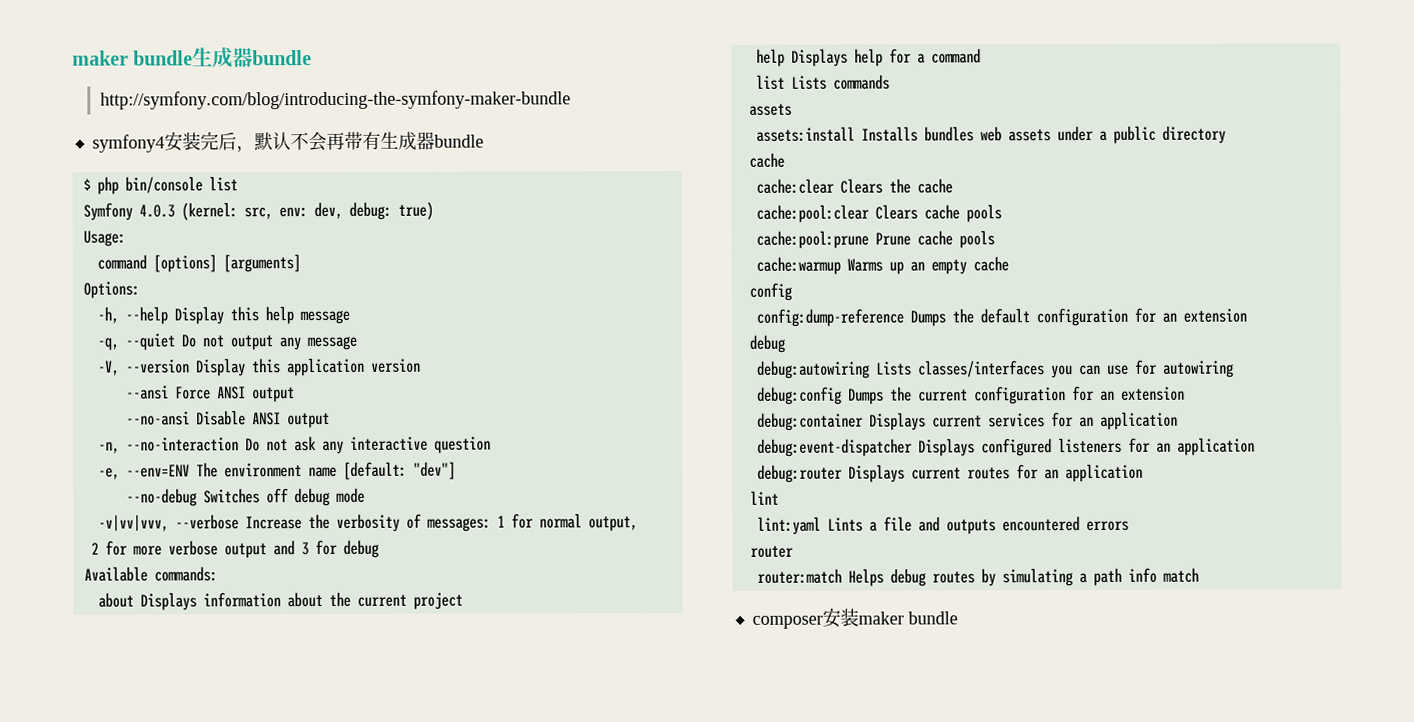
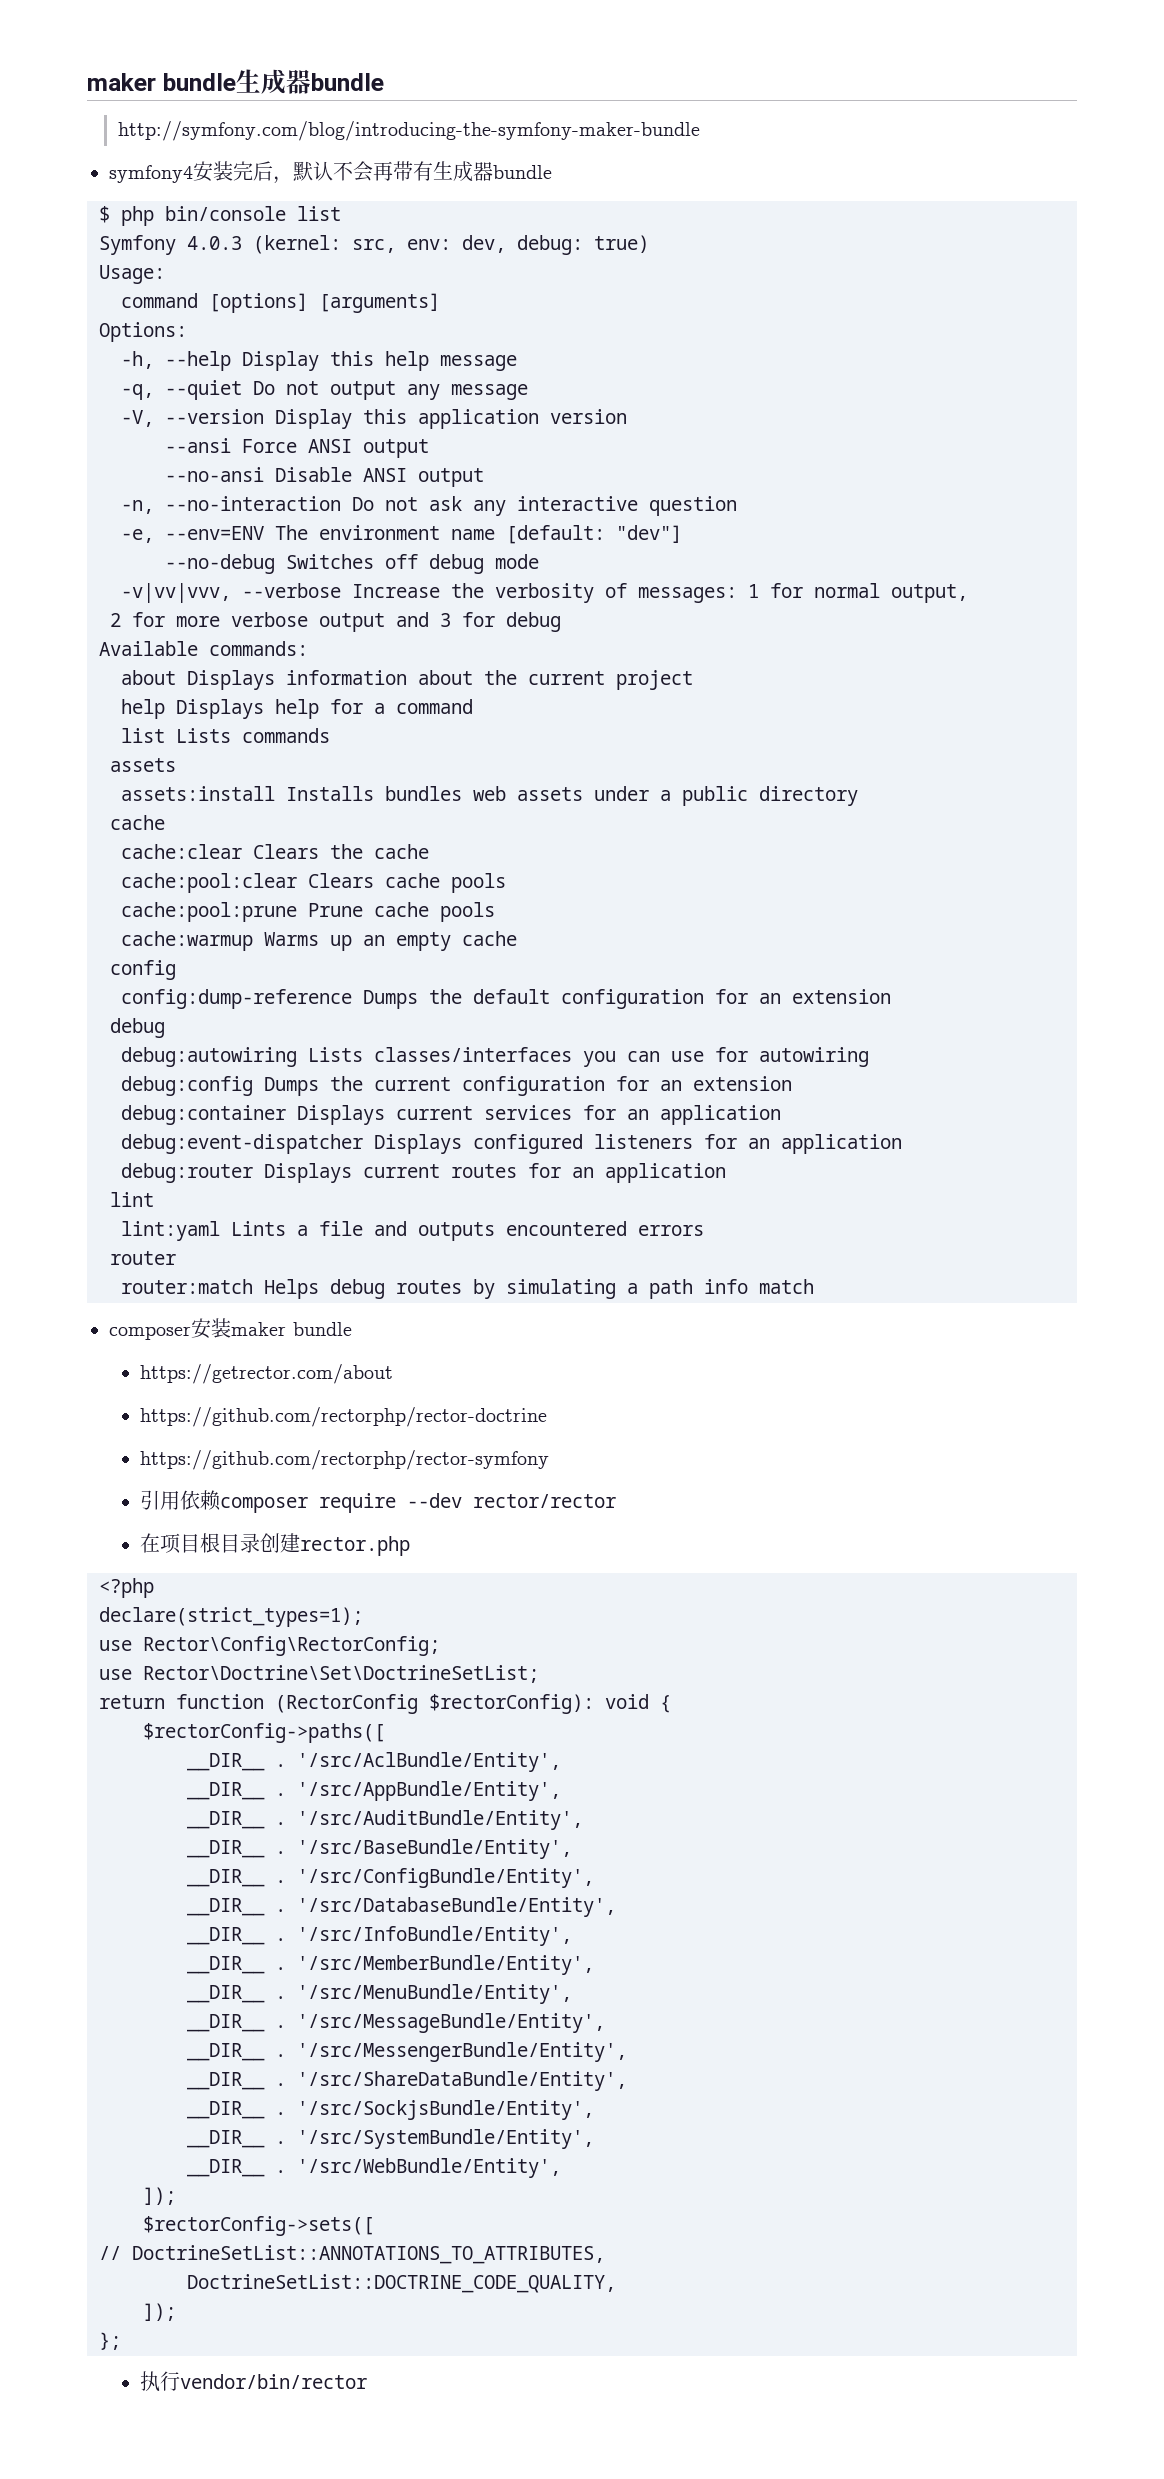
+ https://getrector.com/about
+ https://github.com/rectorphp/rector-doctrine
+ https://github.com/rectorphp/rector-symfony
+ 引用依赖composer require --dev rector/rector
+ 在项目根目录创建rector.php
+ <?php
+ declare(strict_types=1);
+ use Rector\Config\RectorConfig;
+ use Rector\Doctrine\Set\DoctrineSetList;
+ return function (RectorConfig $rectorConfig): void {
+ $rectorConfig->paths([
+ __DIR__ . '/src/AclBundle/Entity',
+ __DIR__ . '/src/AppBundle/Entity',
+ __DIR__ . '/src/AuditBundle/Entity',
+ __DIR__ . '/src/BaseBundle/Entity',
+ __DIR__ . '/src/ConfigBundle/Entity',
+ __DIR__ . '/src/DatabaseBundle/Entity',
+ __DIR__ . '/src/InfoBundle/Entity',
+ __DIR__ . '/src/MemberBundle/Entity',
+ __DIR__ . '/src/MenuBundle/Entity',
+ __DIR__ . '/src/MessageBundle/Entity',
+ __DIR__ . '/src/MessengerBundle/Entity',
+ __DIR__ . '/src/ShareDataBundle/Entity',
+ __DIR__ . '/src/SockjsBundle/Entity',
+ __DIR__ . '/src/SystemBundle/Entity',
+ __DIR__ . '/src/WebBundle/Entity',
+ ]);
+ $rectorConfig->sets([
+ // DoctrineSetList::ANNOTATIONS_TO_ATTRIBUTES,
+ DoctrineSetList::DOCTRINE_CODE_QUALITY,
+ ]);
+ };
+ 执行vendor/bin/rector

